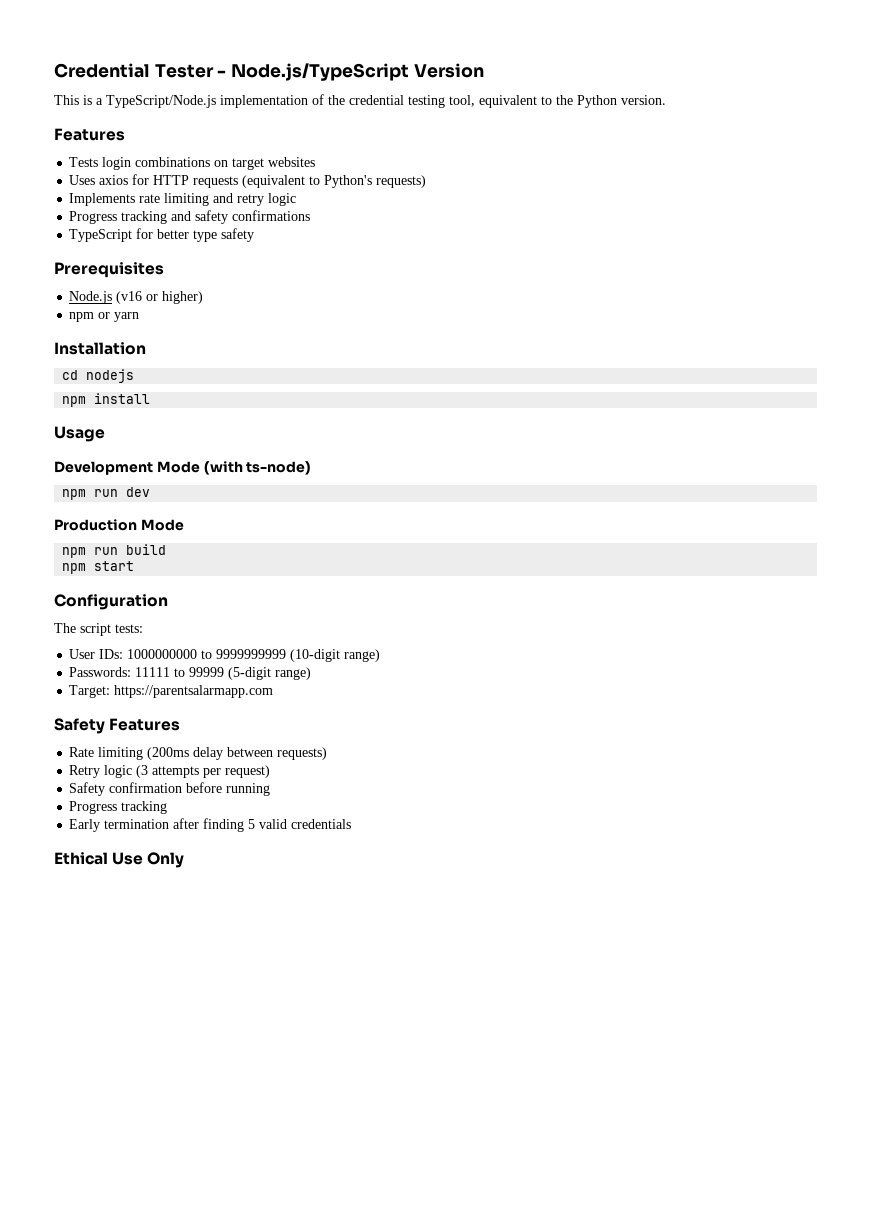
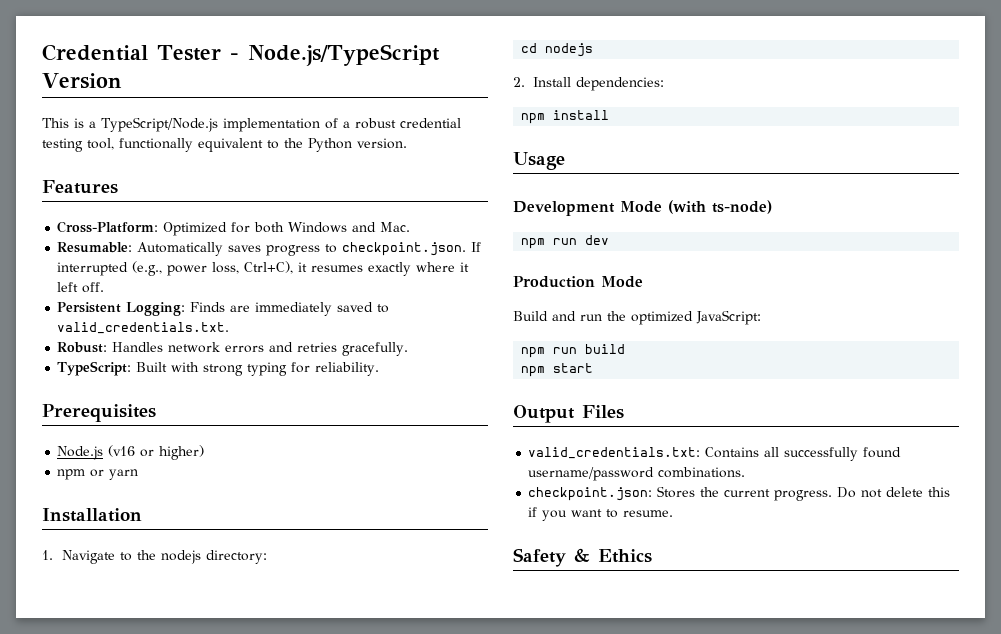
- This is a TypeScript/Node.js implementation of the credential testing tool, equivalent to the Python version.
+ This is a TypeScript/Node.js implementation of a robust credential testing tool, functionally equivalent to the Python version.
- Tests login combinations on target websites
- Uses axios for HTTP requests (equivalent to Python's requests)
- Implements rate limiting and retry logic
- Progress tracking and safety confirmations
- TypeScript for better type safety
+ Cross-Platform: Optimized for both Windows and Mac.
+ Resumable: Automatically saves progress to checkpoint.json. If interrupted (e.g., power loss, Ctrl+C), it resumes exactly where it left off.
+ Persistent Logging: Finds are immediately saved to valid_credentials.txt.
+ Robust: Handles network errors and retries gracefully.
+ TypeScript: Built with strong typing for reliability.
+ 1. Navigate to the nodejs directory:
+ 2. Install dependencies:
+ Build and run the optimized JavaScript:
- Configuration
- The script tests:
- User IDs: 1000000000 to 9999999999 (10-digit range)
- Passwords: 11111 to 99999 (5-digit range)
- Target: https://parentsalarmapp.com
- Safety Features
- Rate limiting (200ms delay between requests)
- Retry logic (3 attempts per request)
- Safety confirmation before running
- Progress tracking
- Early termination after finding 5 valid credentials
- Ethical Use Only
+ Output Files
+ valid_credentials.txt: Contains all successfully found username/password combinations.
+ checkpoint.json: Stores the current progress. Do not delete this if you want to resume.
+ Safety & Ethics

